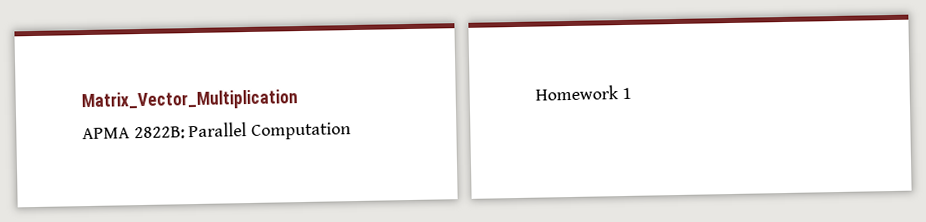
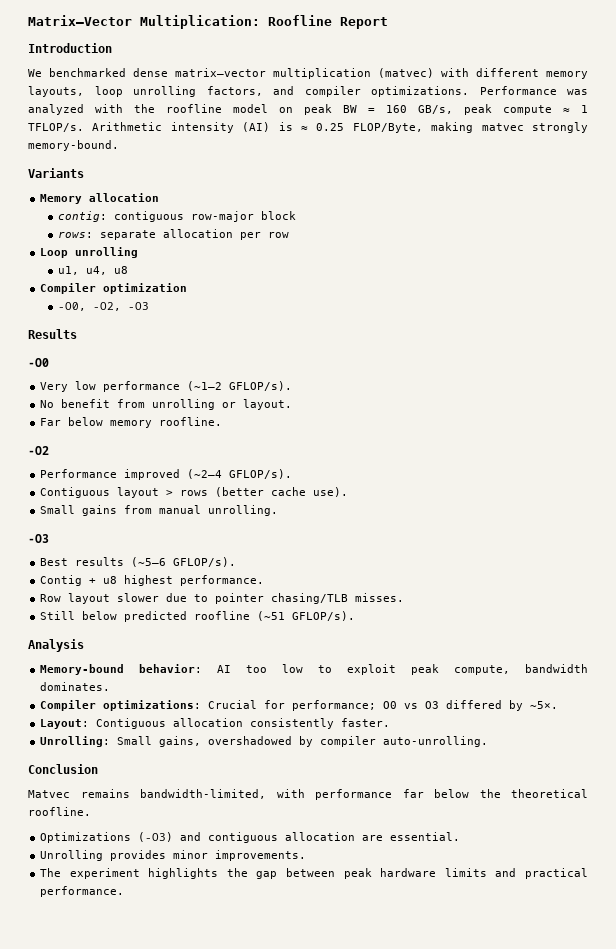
- Matrix_Vector_Multiplication
- APMA 2822B: Parallel Computation Homework 1
+ Matrix–Vector Multiplication: Roofline Report
+ Introduction
+ We benchmarked dense matrix–vector multiplication (matvec) with different memory layouts, loop unrolling factors, and compiler optimizations. Performance was analyzed with the roofline model on peak BW = 160 GB/s, peak compute ≈ 1 TFLOP/s. Arithmetic intensity (AI) is ≈ 0.25 FLOP/Byte, making matvec strongly memory-bound.
+ Variants
+ Memory allocation
+ contig: contiguous row-major block
+ rows: separate allocation per row
+ Loop unrolling
+ u1, u4, u8
+ Compiler optimization
+ -O0, -O2, -O3
+ Results
+ -O0
+ Very low performance (~1–2 GFLOP/s).
+ No benefit from unrolling or layout.
+ Far below memory roofline.
+ -O2
+ Performance improved (~2–4 GFLOP/s).
+ Contiguous layout > rows (better cache use).
+ Small gains from manual unrolling.
+ -O3
+ Best results (~5–6 GFLOP/s).
+ Contig + u8 highest performance.
+ Row layout slower due to pointer chasing/TLB misses.
+ Still below predicted roofline (~51 GFLOP/s).
+ Analysis
+ Memory-bound behavior: AI too low to exploit peak compute, bandwidth dominates.
+ Compiler optimizations: Crucial for performance; O0 vs O3 differed by ~5×.
+ Layout: Contiguous allocation consistently faster.
+ Unrolling: Small gains, overshadowed by compiler auto-unrolling.
+ Conclusion
+ Matvec remains bandwidth-limited, with performance far below the theoretical roofline.
+ Optimizations (-O3) and contiguous allocation are essential.
+ Unrolling provides minor improvements.
+ The experiment highlights the gap between peak hardware limits and practical performance.

